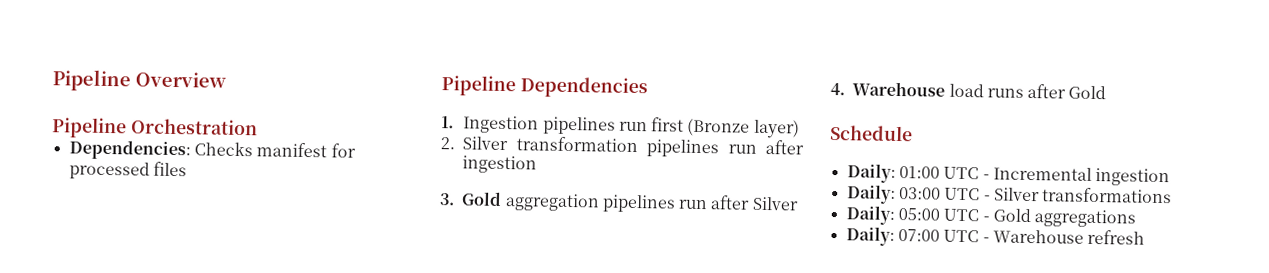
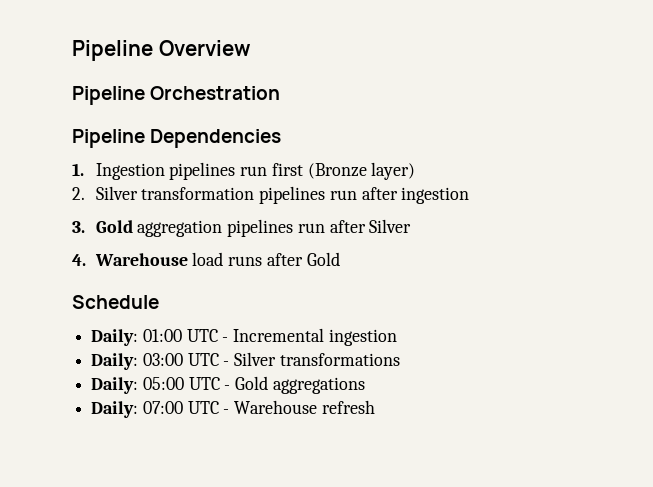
- Dependencies: Checks manifest for processed files

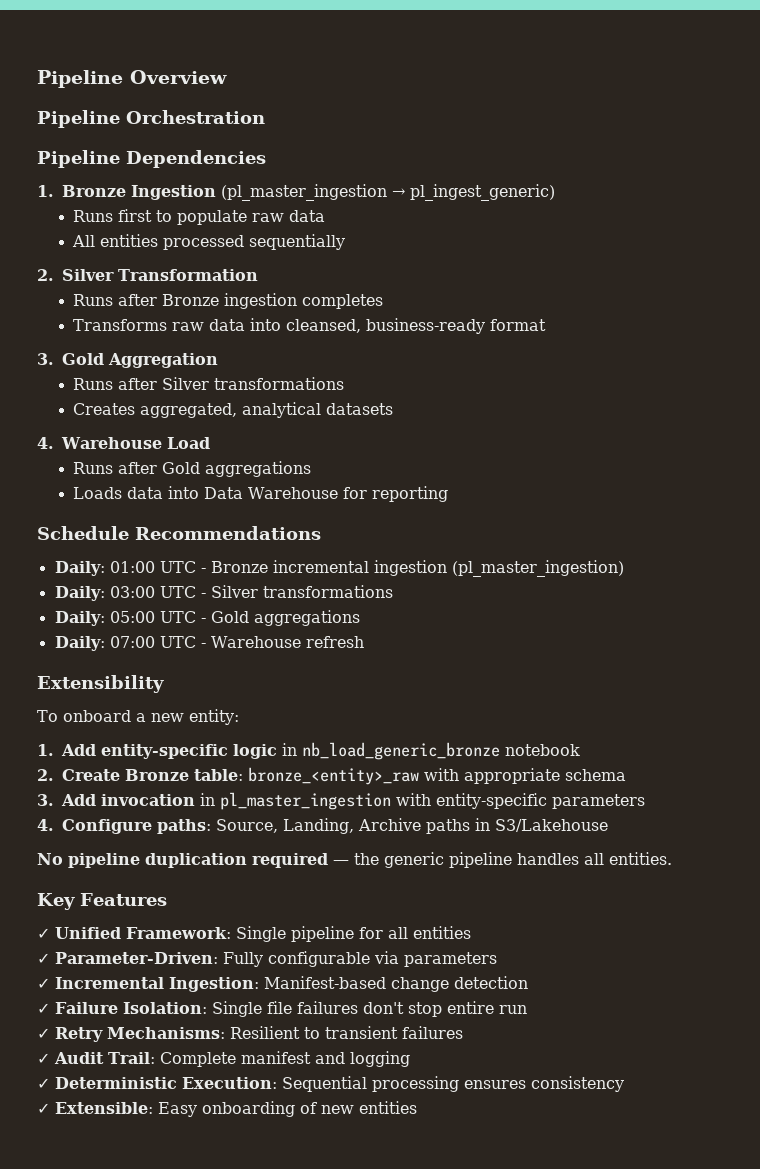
- 1. Ingestion pipelines run first (Bronze layer)
- 2. Silver transformation pipelines run after ingestion
+ 1. Bronze Ingestion (pl_master_ingestion → pl_ingest_generic)
+ Runs first to populate raw data
+ All entities processed sequentially
+ 2. Silver Transformation
+ Runs after Bronze ingestion completes
+ Transforms raw data into cleansed, business-ready format
- 3. Gold aggregation pipelines run after Silver
+ 3. Gold Aggregation
+ Runs after Silver transformations
+ Creates aggregated, analytical datasets
- 4. Warehouse load runs after Gold
+ 4. Warehouse Load
+ Runs after Gold aggregations
+ Loads data into Data Warehouse for reporting
- Schedule
+ Schedule Recommendations
- Daily: 01:00 UTC - Incremental ingestion
+ Daily: 01:00 UTC - Bronze incremental ingestion (pl_master_ingestion)
+ Extensibility
+ To onboard a new entity:
+ 1. Add entity-specific logic in nb_load_generic_bronze notebook
+ 2. Create Bronze table: bronze_<entity>_raw with appropriate schema
+ 3. Add invocation in pl_master_ingestion with entity-specific parameters
+ 4. Configure paths: Source, Landing, Archive paths in S3/Lakehouse
+ No pipeline duplication required — the generic pipeline handles all entities.
+ Key Features
+ ✓ Unified Framework: Single pipeline for all entities
+ ✓ Parameter-Driven: Fully configurable via parameters
+ ✓ Incremental Ingestion: Manifest-based change detection
+ ✓ Failure Isolation: Single file failures don't stop entire run
+ ✓ Retry Mechanisms: Resilient to transient failures
+ ✓ Audit Trail: Complete manifest and logging
+ ✓ Deterministic Execution: Sequential processing ensures consistency
+ ✓ Extensible: Easy onboarding of new entities

